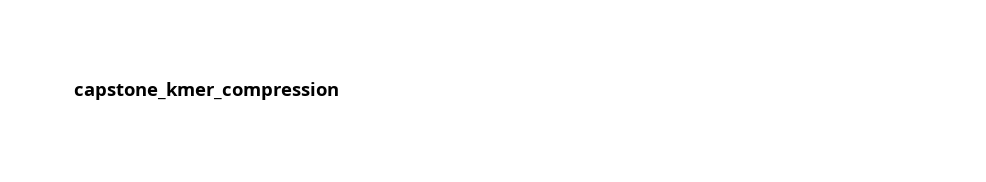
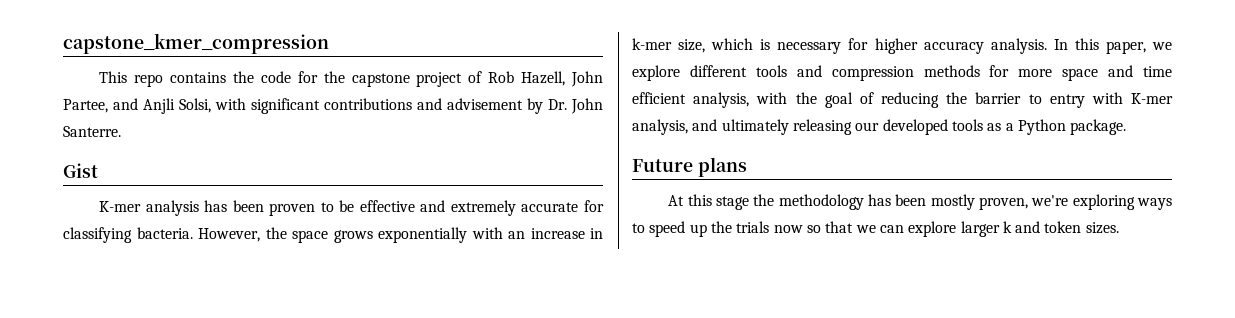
+ This repo contains the code for the capstone project of Rob Hazell, John Partee, and Anjli Solsi, with significant contributions and advisement by Dr. John Santerre.
+ Gist
+ K-mer analysis has been proven to be effective and extremely accurate for classifying bacteria. However, the space grows exponentially with an increase in k-mer size, which is necessary for higher accuracy analysis. In this paper, we explore different tools and compression methods for more space and time efficient analysis, with the goal of reducing the barrier to entry with K-mer analysis, and ultimately releasing our developed tools as a Python package.
+ Future plans
+ At this stage the methodology has been mostly proven, we're exploring ways to speed up the trials now so that we can explore larger k and token sizes.

